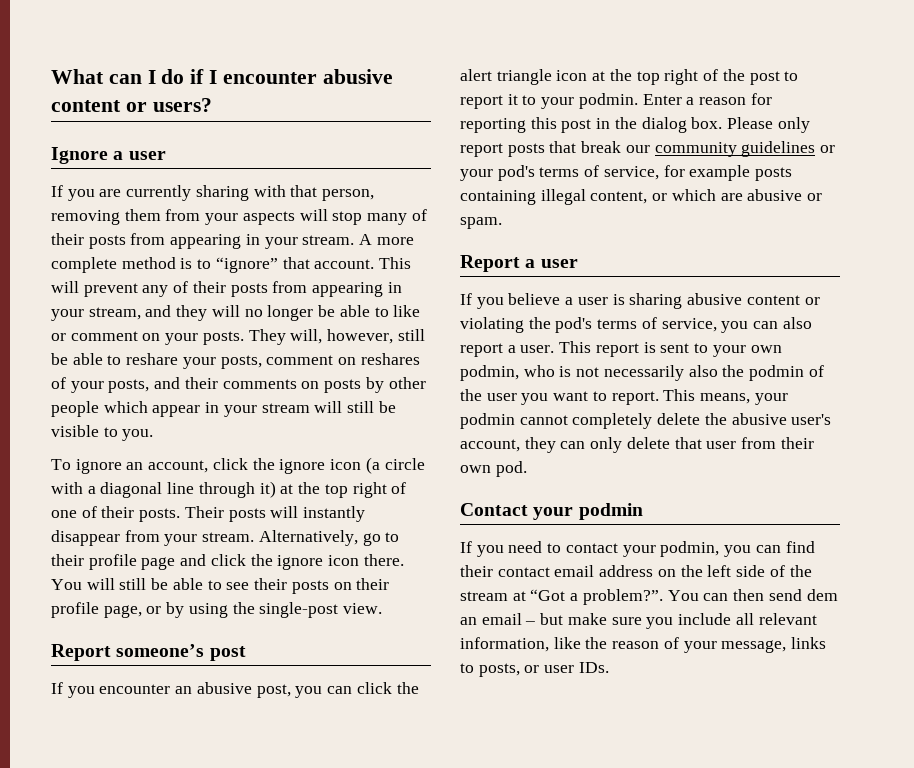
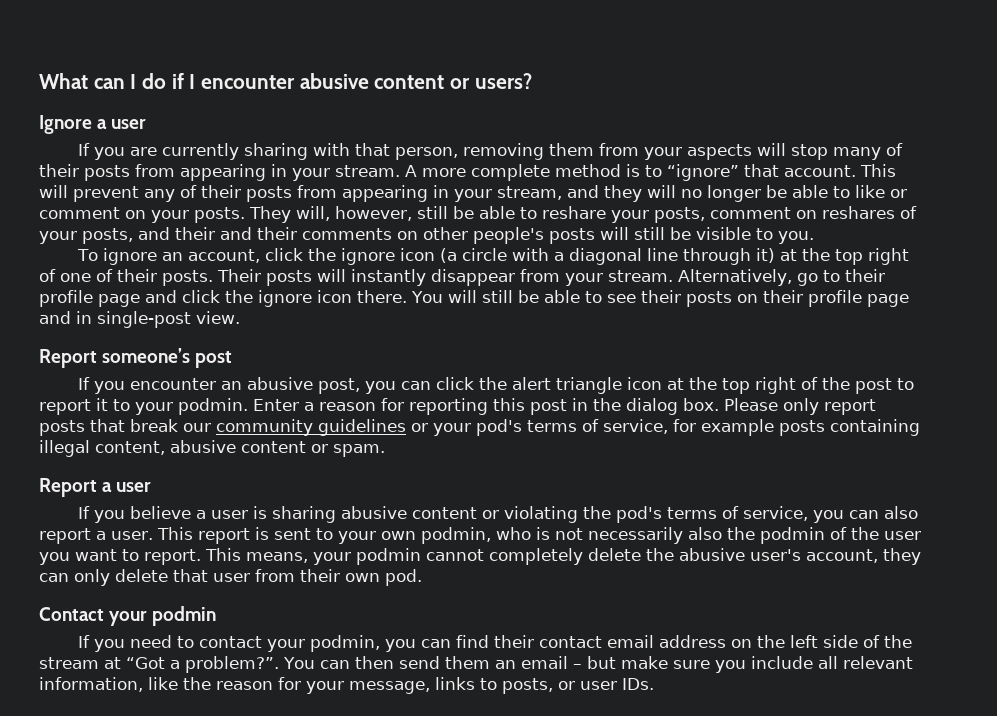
- They will, however, still be able to reshare your posts, comment on reshares of your posts, and their comments on posts by other people which appear in your stream will still be visible to you.
+ They will, however, still be able to reshare your posts, comment on reshares of your posts, and their and their comments on other people's posts will still be visible to you.
- You will still be able to see their posts on their profile page, or by using the single-post view.
+ You will still be able to see their posts on their profile page and in single-post view.
- Please only report posts that break our community guidelines or your pod's terms of service, for example posts containing illegal content, or which are abusive or spam.
+ Please only report posts that break our community guidelines or your pod's terms of service, for example posts containing illegal content, abusive content or spam.
- You can then send dem an email – but make sure you include all relevant information, like the reason of your message, links to posts, or user IDs.
+ You can then send them an email – but make sure you include all relevant information, like the reason for your message, links to posts, or user IDs.

